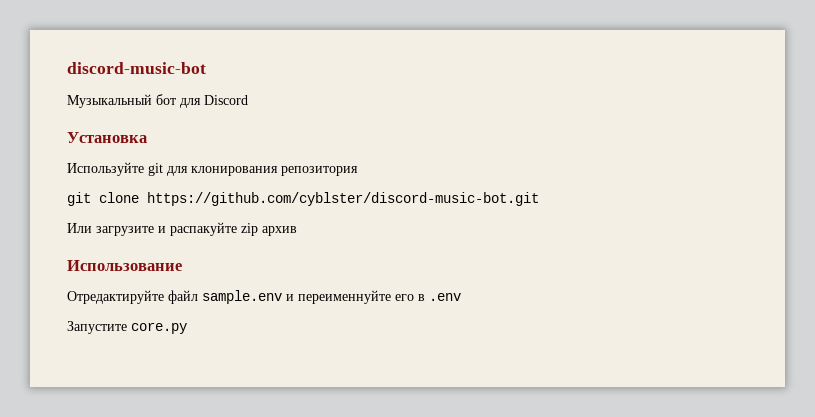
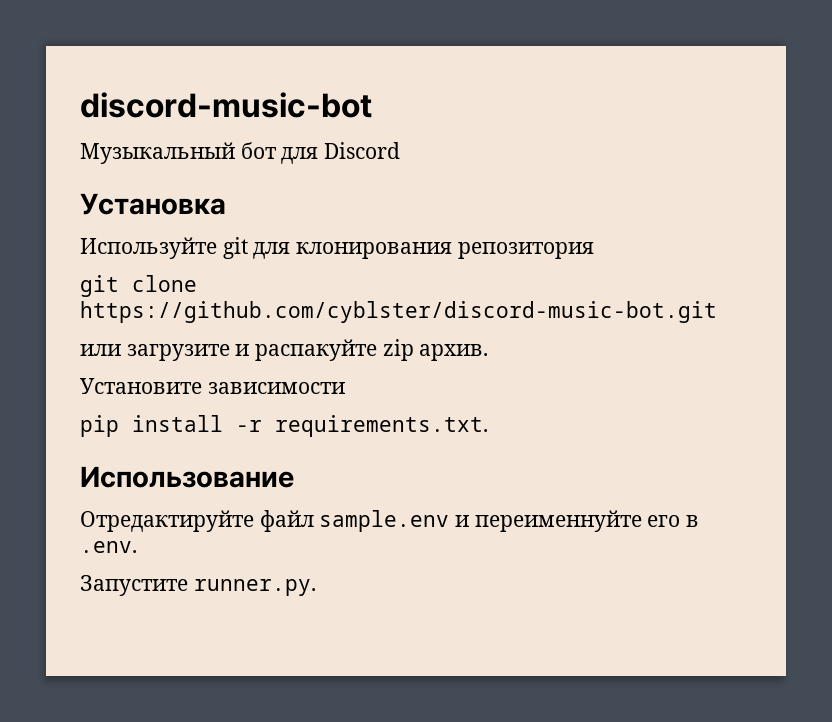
- Или загрузите и распакуйте zip архив
+ или загрузите и распакуйте zip архив.
+ Установите зависимости
+ pip install -r requirements.txt.
- Отредактируйте файл sample.env и переименнуйте его в .env
+ Отредактируйте файл sample.env и переименнуйте его в .env.
- Запустите core.py
+ Запустите runner.py.

